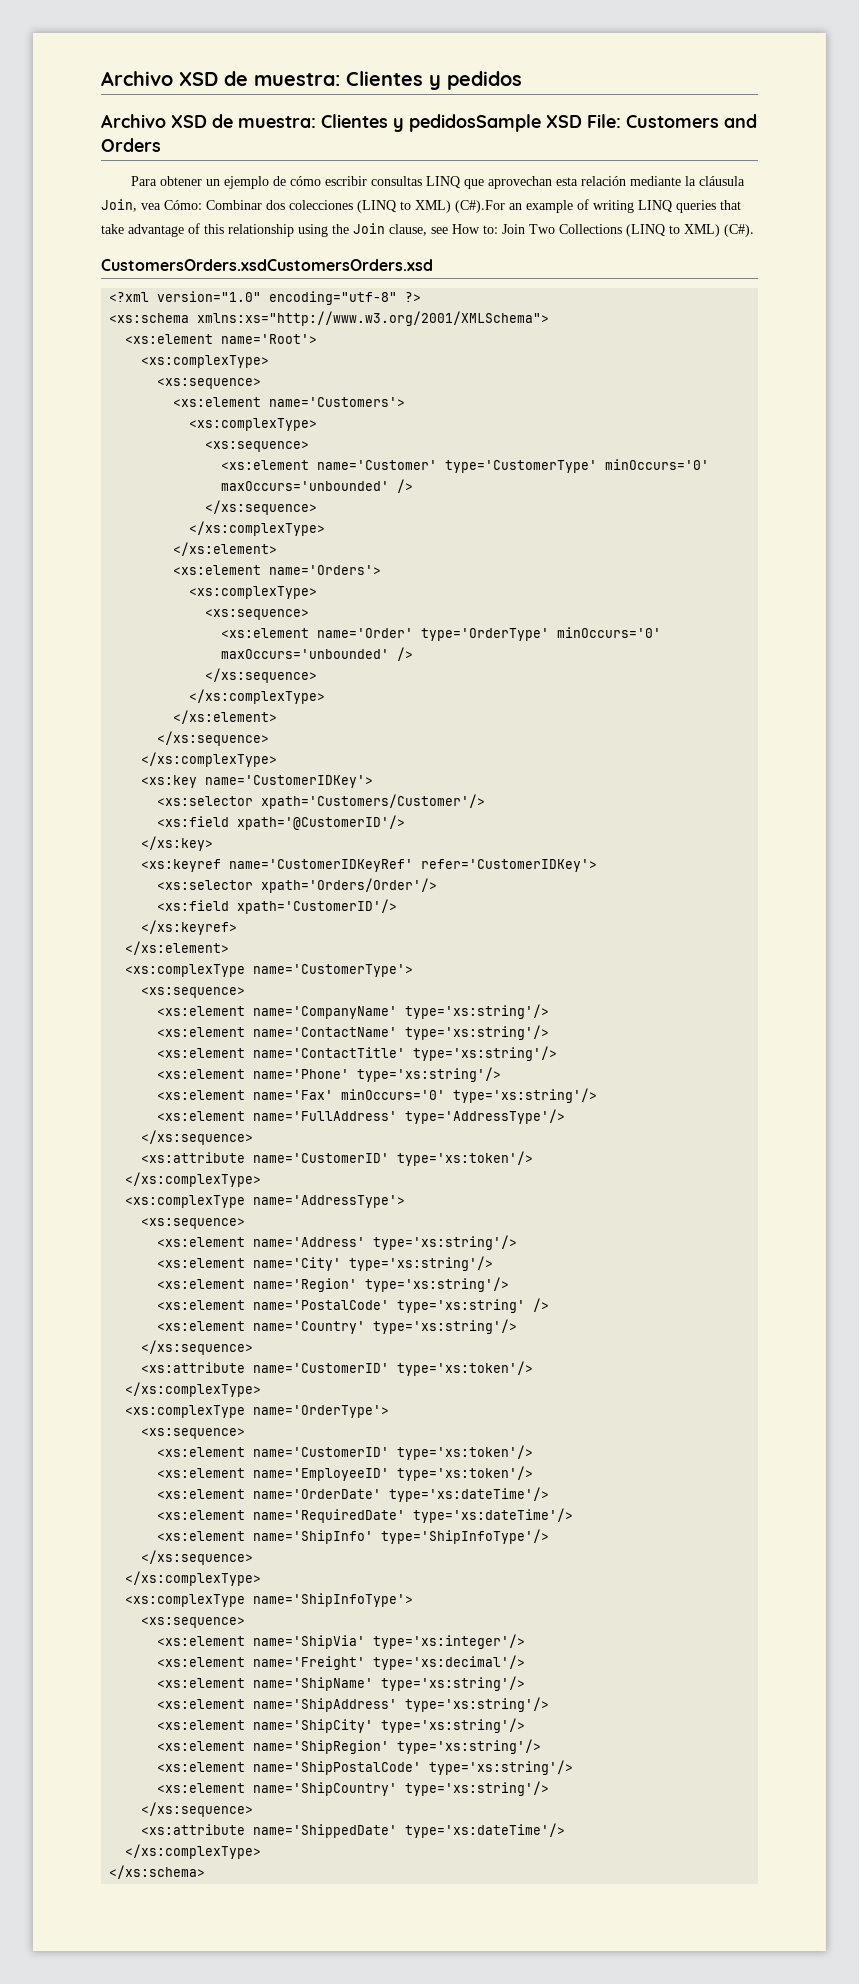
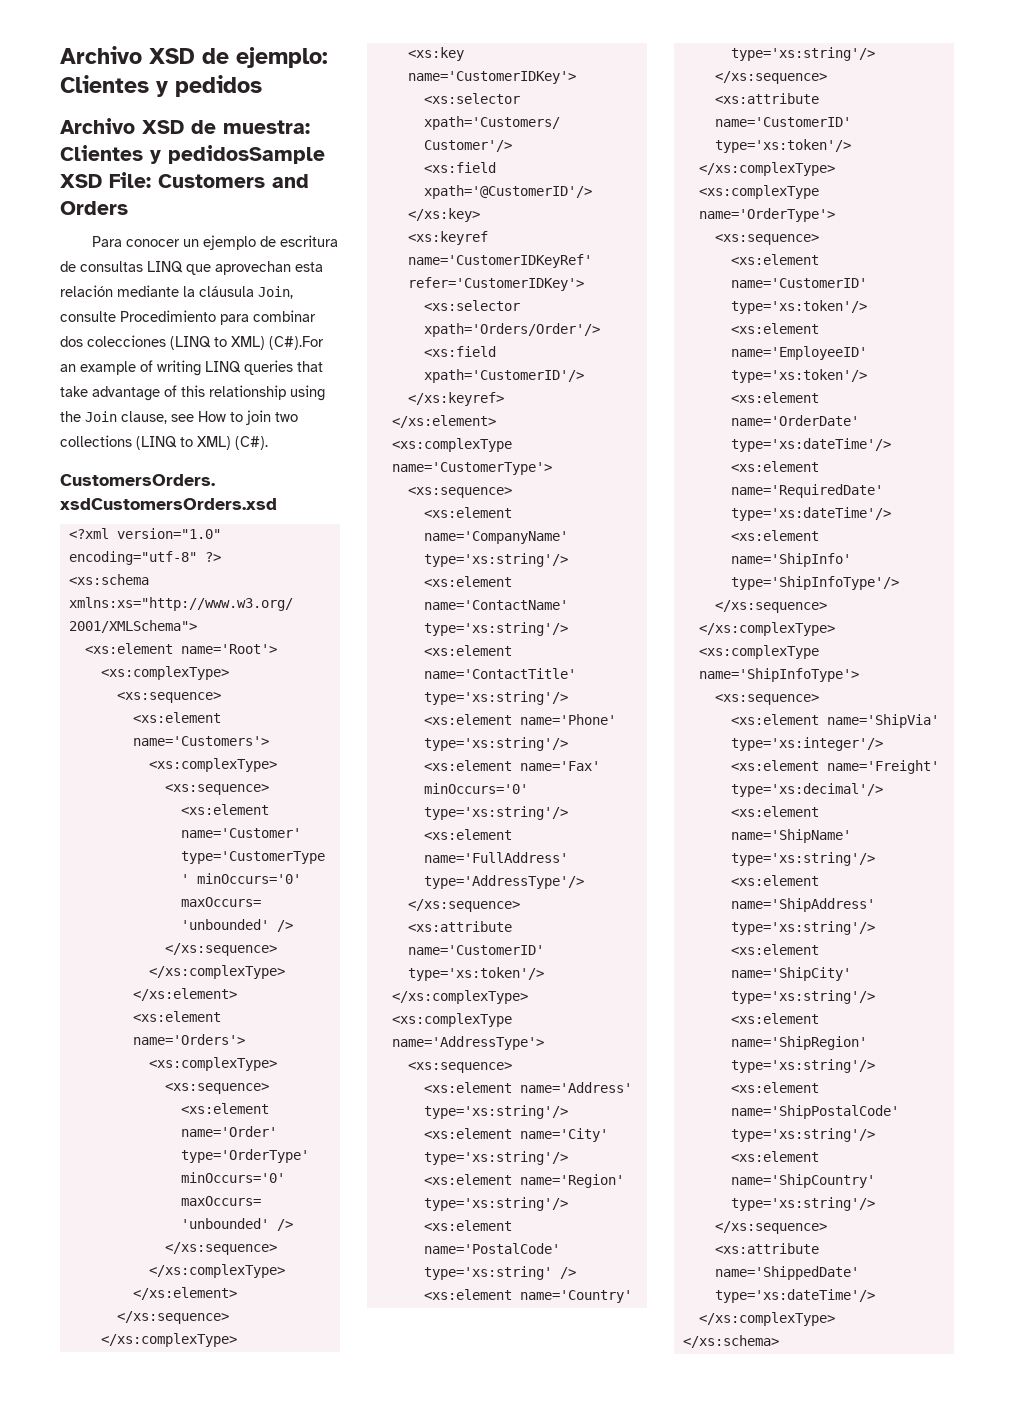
- Archivo XSD de muestra: Clientes y pedidos
+ Archivo XSD de ejemplo: Clientes y pedidos
- Para obtener un ejemplo de cómo escribir consultas LINQ que aprovechan esta relación mediante la cláusula Join, vea Cómo: Combinar dos colecciones (LINQ to XML) (C#).For an example of writing LINQ queries that take advantage of this relationship using the Join clause, see How to: Join Two Collections (LINQ to XML) (C#).
+ Para conocer un ejemplo de escritura de consultas LINQ que aprovechan esta relación mediante la cláusula Join, consulte Procedimiento para combinar dos colecciones (LINQ to XML) (C#).For an example of writing LINQ queries that take advantage of this relationship using the Join clause, see How to join two collections (LINQ to XML) (C#).

